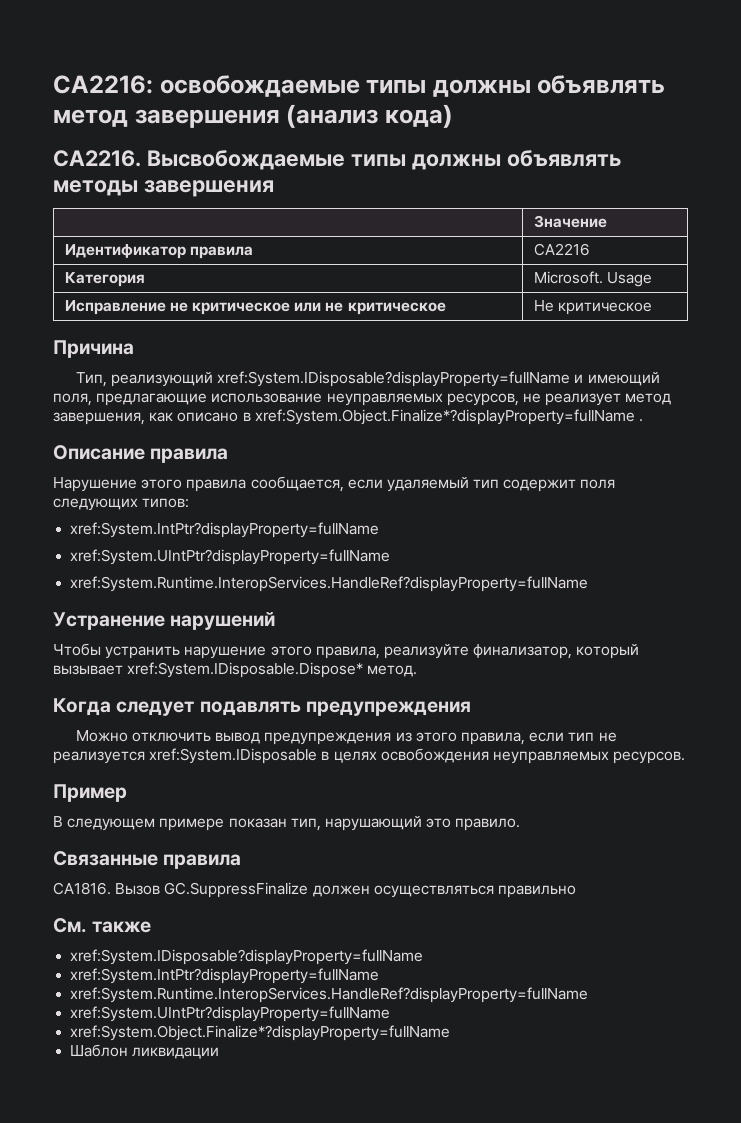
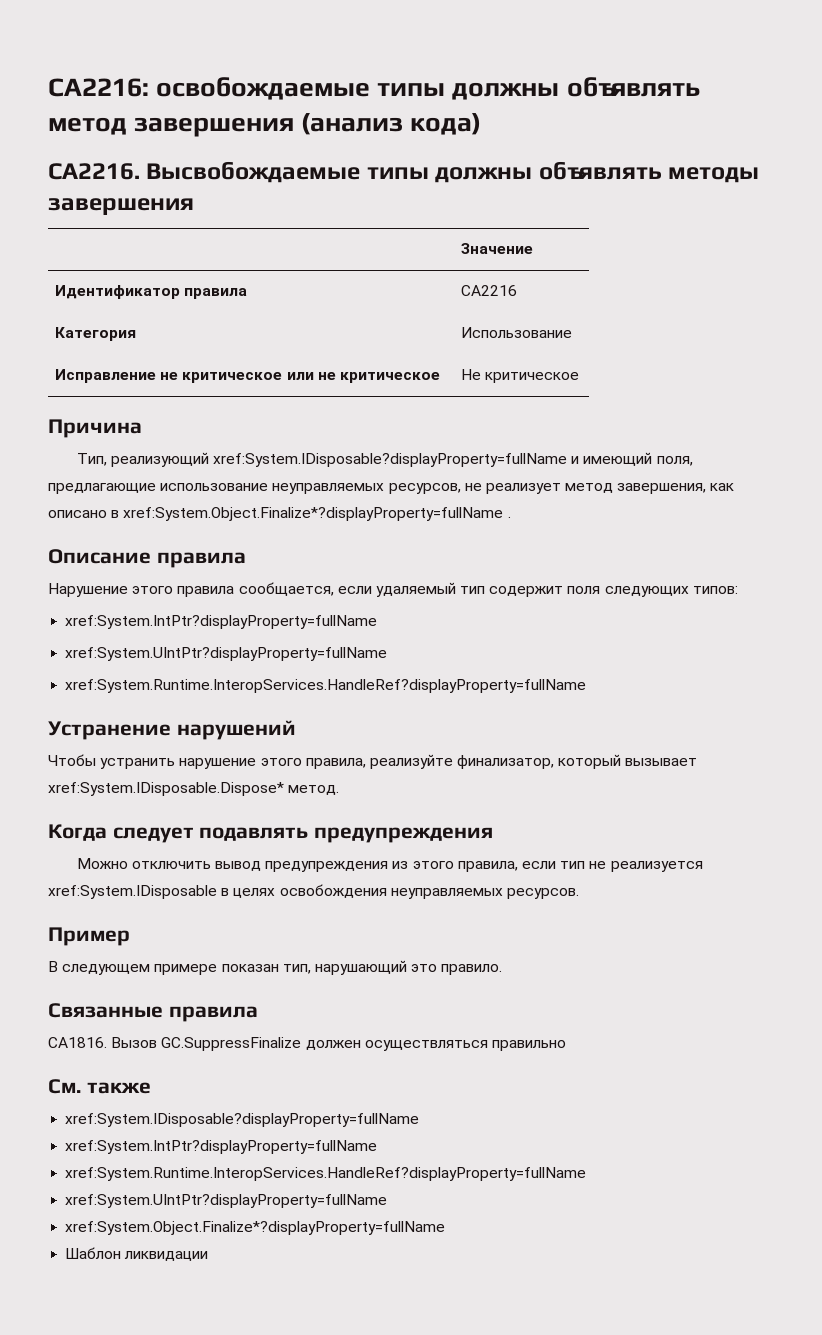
- Категория | Microsoft. Usage
+ Категория | Использование

